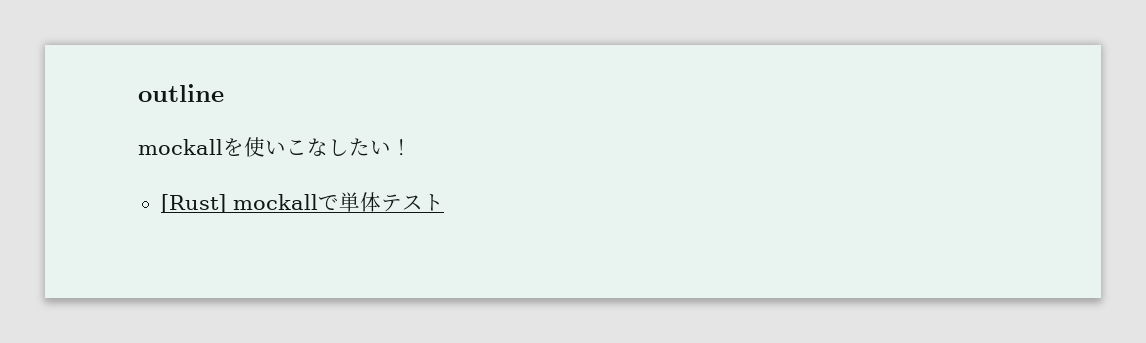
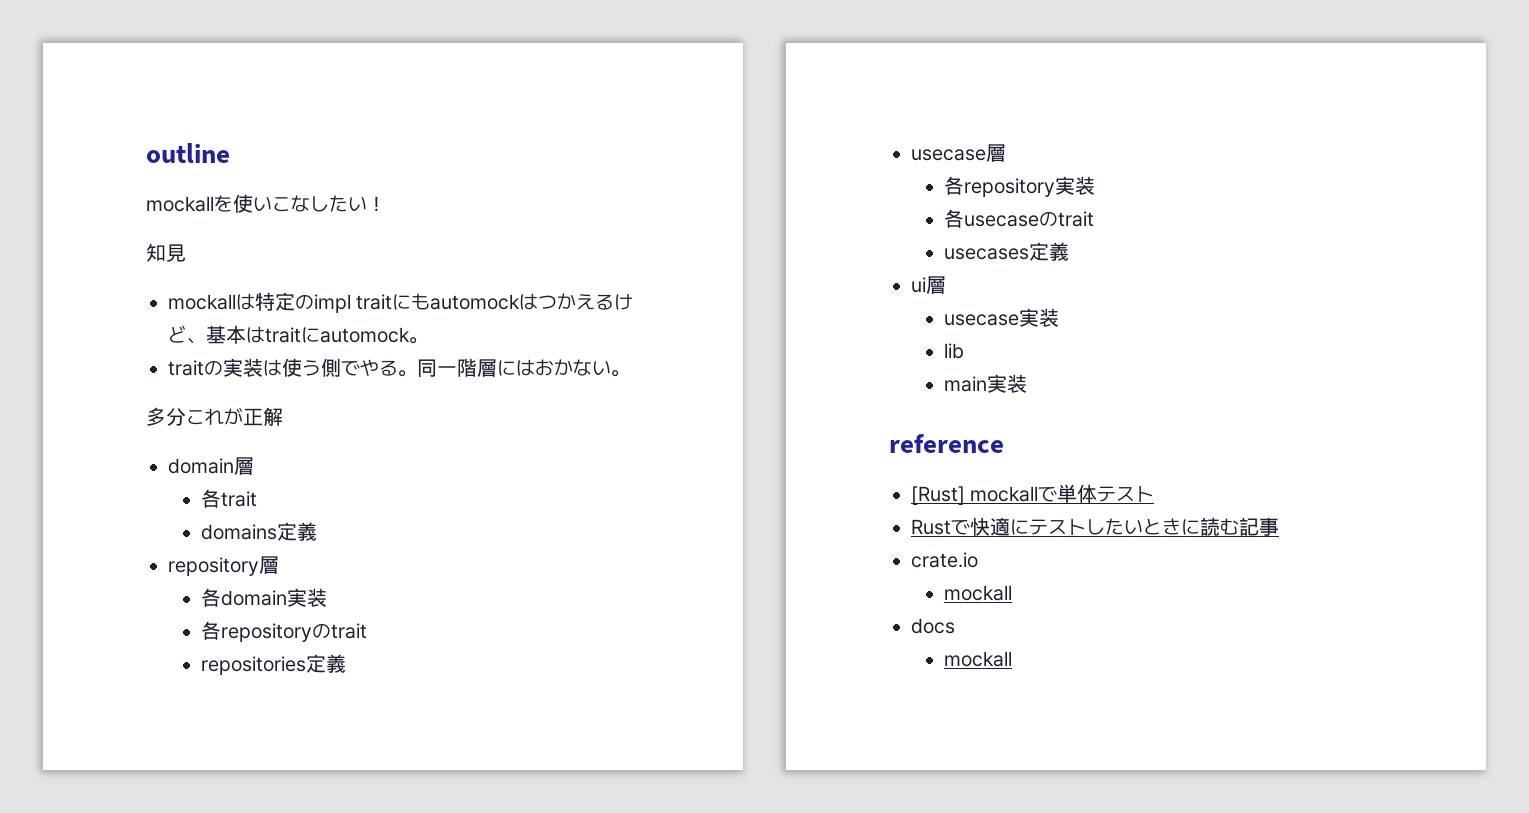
+ 知見
+ mockallは特定のimpl traitにもautomockはつかえるけど、基本はtraitにautomock。
+ traitの実装は使う側でやる。同一階層にはおかない。
+ 多分これが正解
+ domain層
+ 各trait
+ domains定義
+ repository層
+ 各domain実装
+ 各repositoryのtrait
+ repositories定義
+ usecase層
+ 各repository実装
+ 各usecaseのtrait
+ usecases定義
+ ui層
+ usecase実装
+ lib
+ main実装
+ reference
+ Rustで快適にテストしたいときに読む記事
+ crate.io
+ mockall
+ docs
+ mockall

